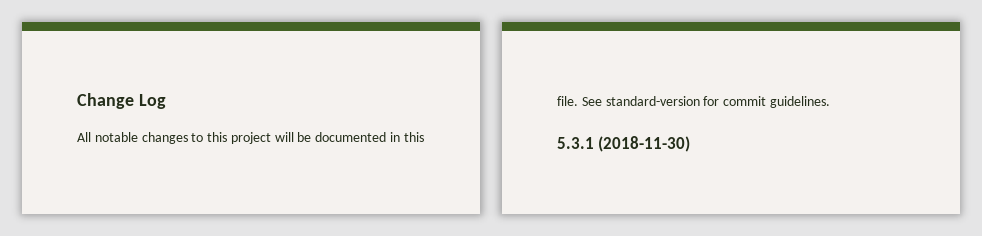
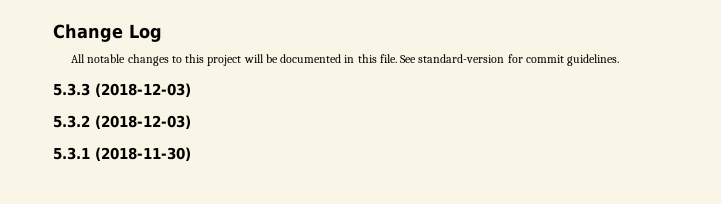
+ 5.3.3 (2018-12-03)
+ 5.3.2 (2018-12-03)

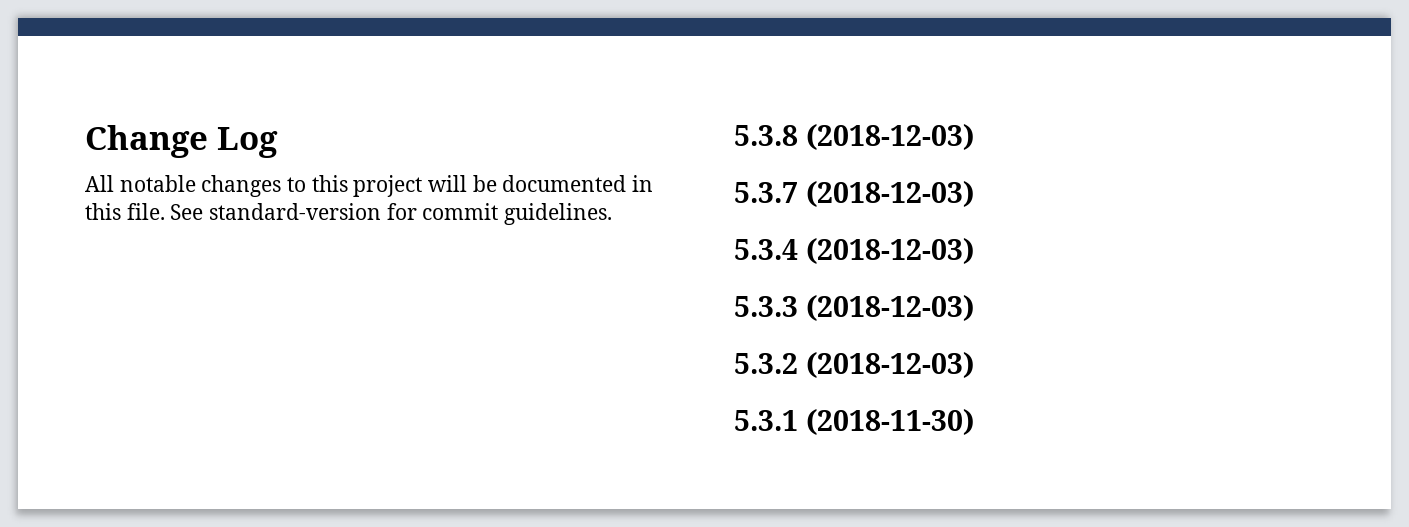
+ 5.3.8 (2018-12-03)
+ 5.3.7 (2018-12-03)
+ 5.3.4 (2018-12-03)

